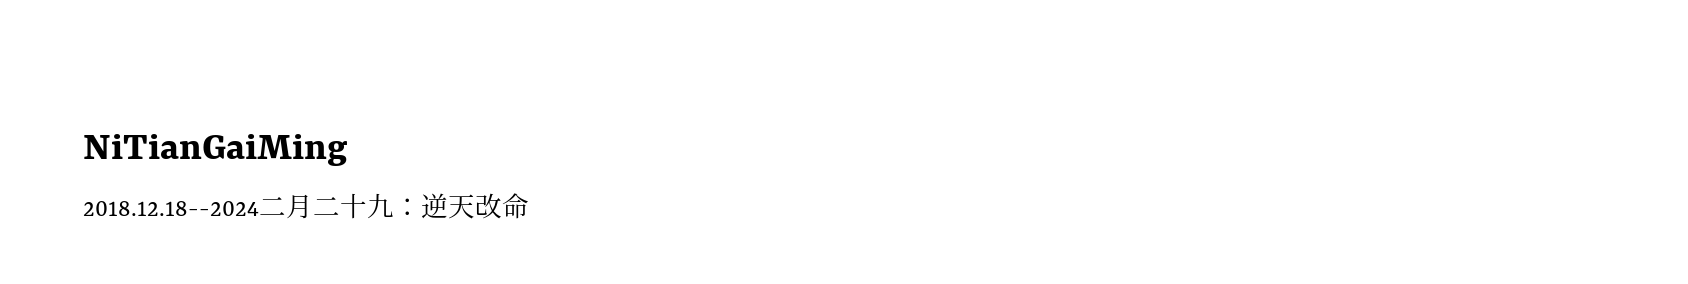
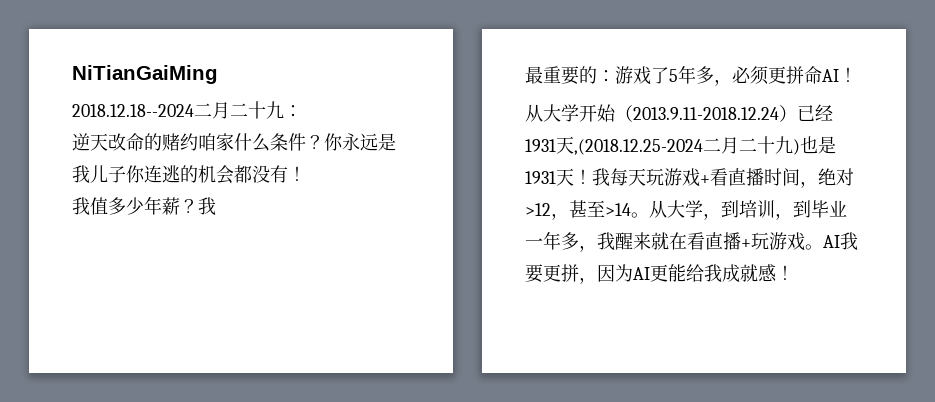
- 2018.12.18--2024二月二十九：逆天改命
+ 2018.12.18--2024二月二十九：
+ 逆天改命的赌约咱家什么条件？你永远是我儿子你连逃的机会都没有！
+ 我值多少年薪？我
+ 最重要的：游戏了5年多，必须更拼命AI！
+ 从大学开始（2013.9.11-2018.12.24）已经1931天,(2018.12.25-2024二月二十九)也是1931天！我每天玩游戏+看直播时间，绝对>12，甚至>14。从大学，到培训，到毕业一年多，我醒来就在看直播+玩游戏。AI我要更拼，因为AI更能给我成就感！

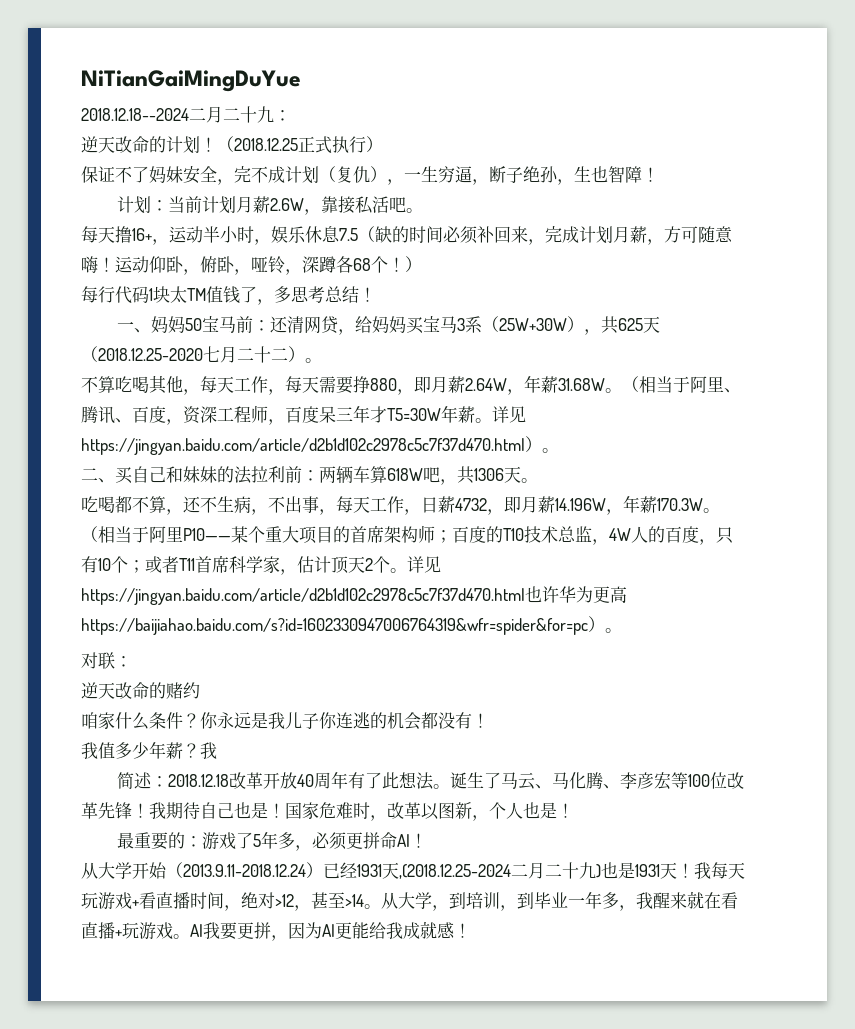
- NiTianGaiMing
+ NiTianGaiMingDuYue
+ 逆天改命的计划！（2018.12.25正式执行）
+ 保证不了妈妹安全，完不成计划（复仇），一生穷逼，断子绝孙，生也智障！
+ 计划：当前计划月薪2.6W，靠接私活吧。
+ 每天撸16+，运动半小时，娱乐休息7.5（缺的时间必须补回来，完成计划月薪，方可随意嗨！运动仰卧，俯卧，哑铃，深蹲各68个！）
+ 每行代码1块太TM值钱了，多思考总结！
+ 一、妈妈50宝马前：还清网贷，给妈妈买宝马3系（25W+30W），共625天（2018.12.25-2020七月二十二）。
+ 不算吃喝其他，每天工作，每天需要挣880，即月薪2.64W，年薪31.68W。（相当于阿里、腾讯、百度，资深工程师，百度呆三年才T5=30W年薪。详见https://jingyan.baidu.com/article/d2b1d102c2978c5c7f37d470.html）。
+ 二、买自己和妹妹的法拉利前：两辆车算618W吧，共1306天。
+ 吃喝都不算，还不生病，不出事，每天工作，日薪4732，即月薪14.196W，年薪170.3W。（相当于阿里P10——某个重大项目的首席架构师；百度的T10技术总监，4W人的百度，只有10个；或者T11首席科学家，估计顶天2个。详见https://jingyan.baidu.com/article/d2b1d102c2978c5c7f37d470.html也许华为更高https://baijiahao.baidu.com/s?id=1602330947006764319&wfr=spider&for=pc）。
+ 对联：
- 逆天改命的赌约咱家什么条件？
+ 逆天改命的赌约
+ 咱家什么条件？
+ 简述：2018.12.18改革开放40周年有了此想法。诞生了马云、马化腾、李彦宏等100位改革先锋！我期待自己也是！国家危难时，改革以图新，个人也是！

